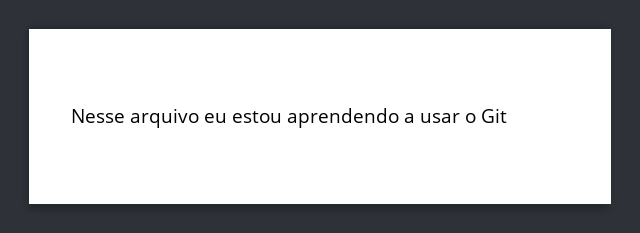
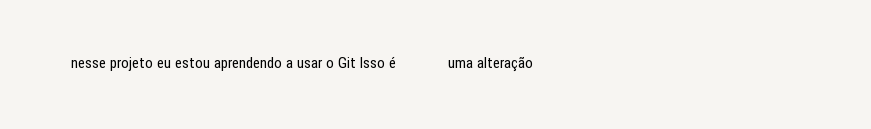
- Nesse arquivo eu estou aprendendo a usar o Git
+ nesse projeto eu estou aprendendo a usar o Git Isso é uma alteração

